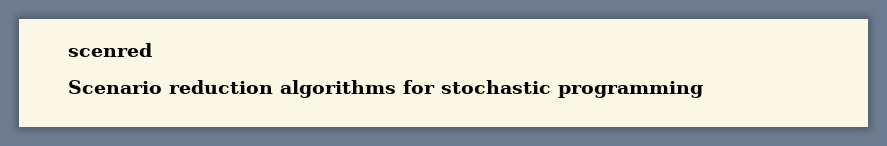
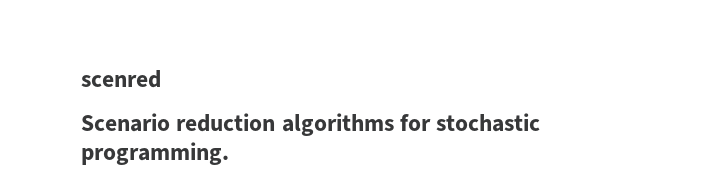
- Scenario reduction algorithms for stochastic programming
+ Scenario reduction algorithms for stochastic programming.

